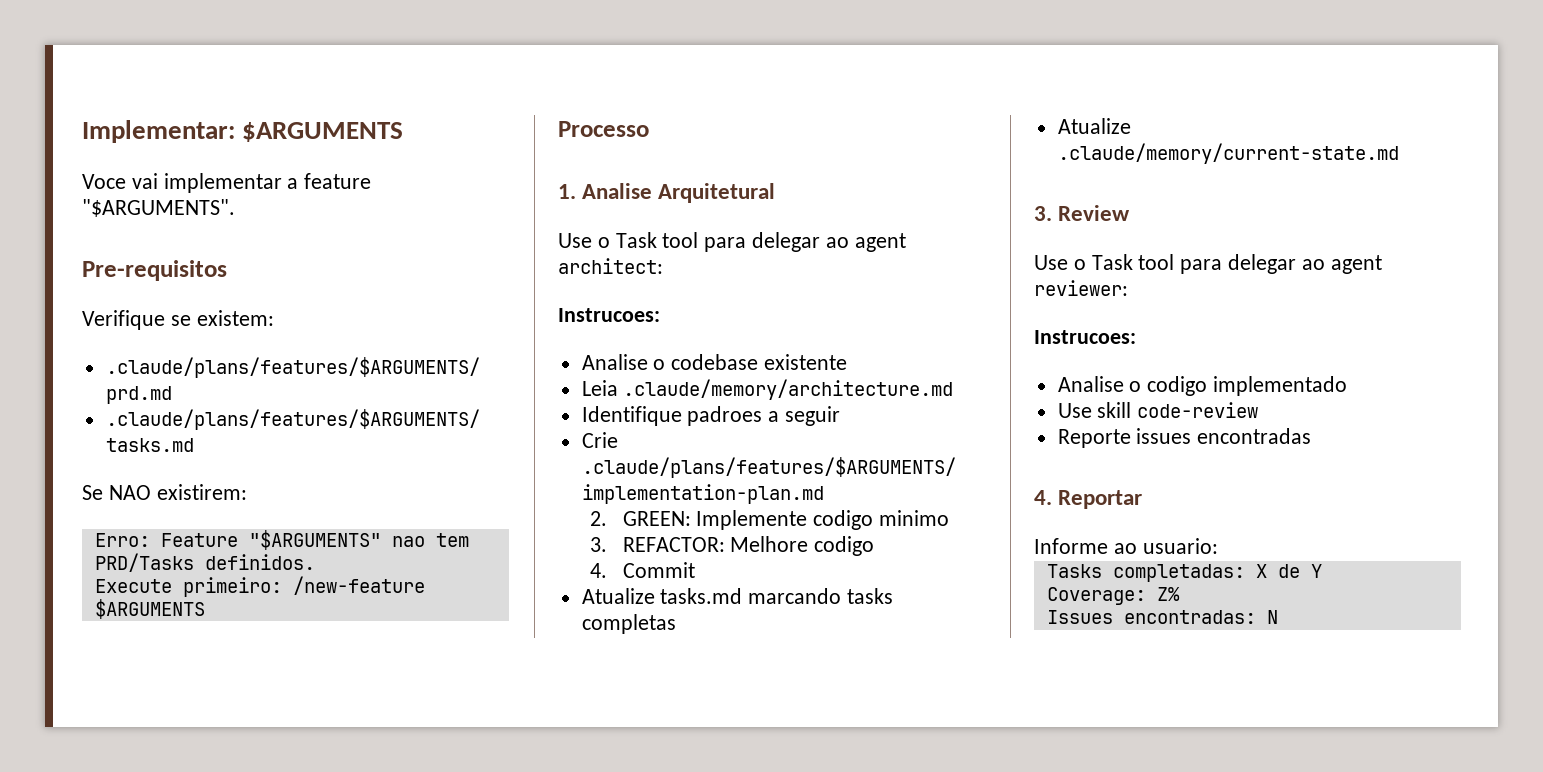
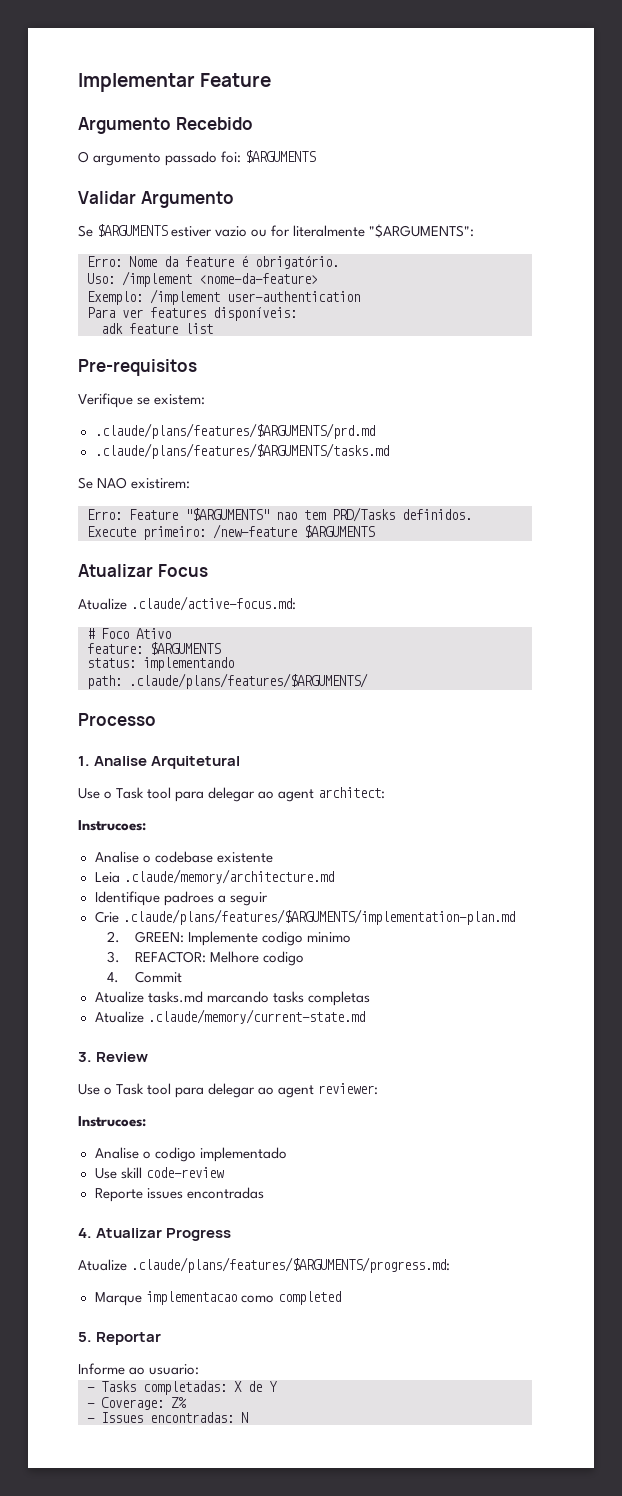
- Implementar: $ARGUMENTS
- Voce vai implementar a feature "$ARGUMENTS".
+ Implementar Feature
+ Argumento Recebido
+ O argumento passado foi: $ARGUMENTS
+ Validar Argumento
+ Se $ARGUMENTS estiver vazio ou for literalmente "$ARGUMENTS":
+ Erro: Nome da feature é obrigatório.
+ Uso: /implement <nome-da-feature>
+ Exemplo: /implement user-authentication
+ Para ver features disponíveis:
+ adk feature list
+ Atualizar Focus
+ Atualize .claude/active-focus.md:
+ # Foco Ativo
+ feature: $ARGUMENTS
+ status: implementando
+ path: .claude/plans/features/$ARGUMENTS/
- 4. Reportar
+ 4. Atualizar Progress
+ Atualize .claude/plans/features/$ARGUMENTS/progress.md:
+ Marque implementacao como completed
+ 5. Reportar
- Tasks completadas: X de Y
+ - Tasks completadas: X de Y
- Coverage: Z%
+ - Coverage: Z%
- Issues encontradas: N
+ - Issues encontradas: N

